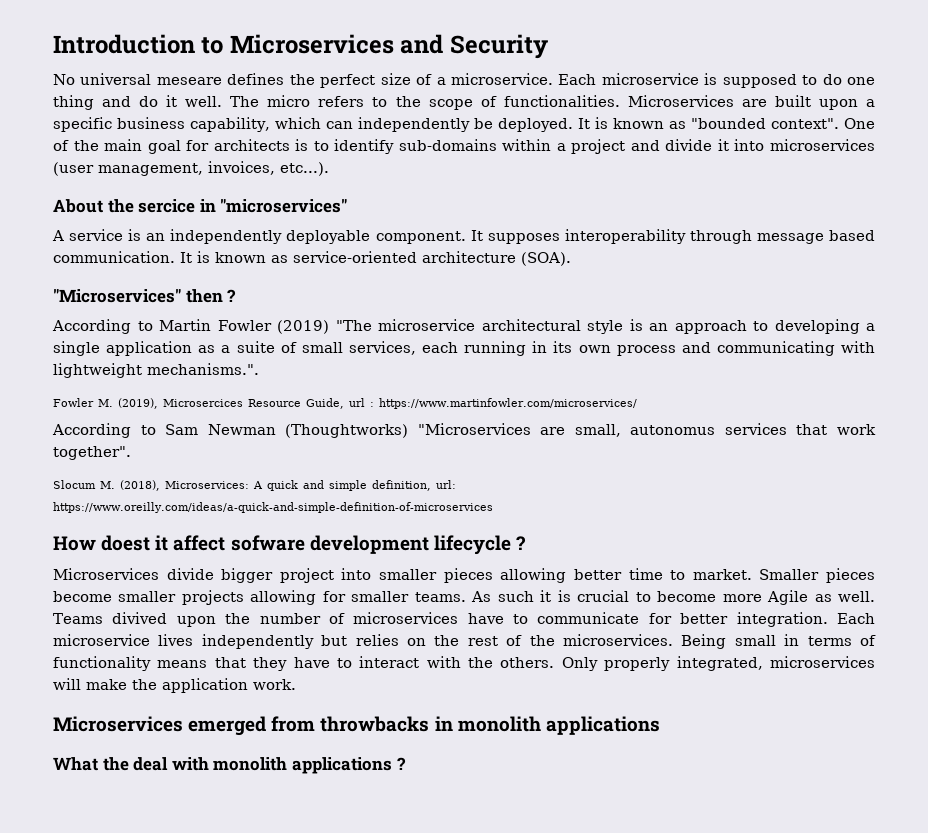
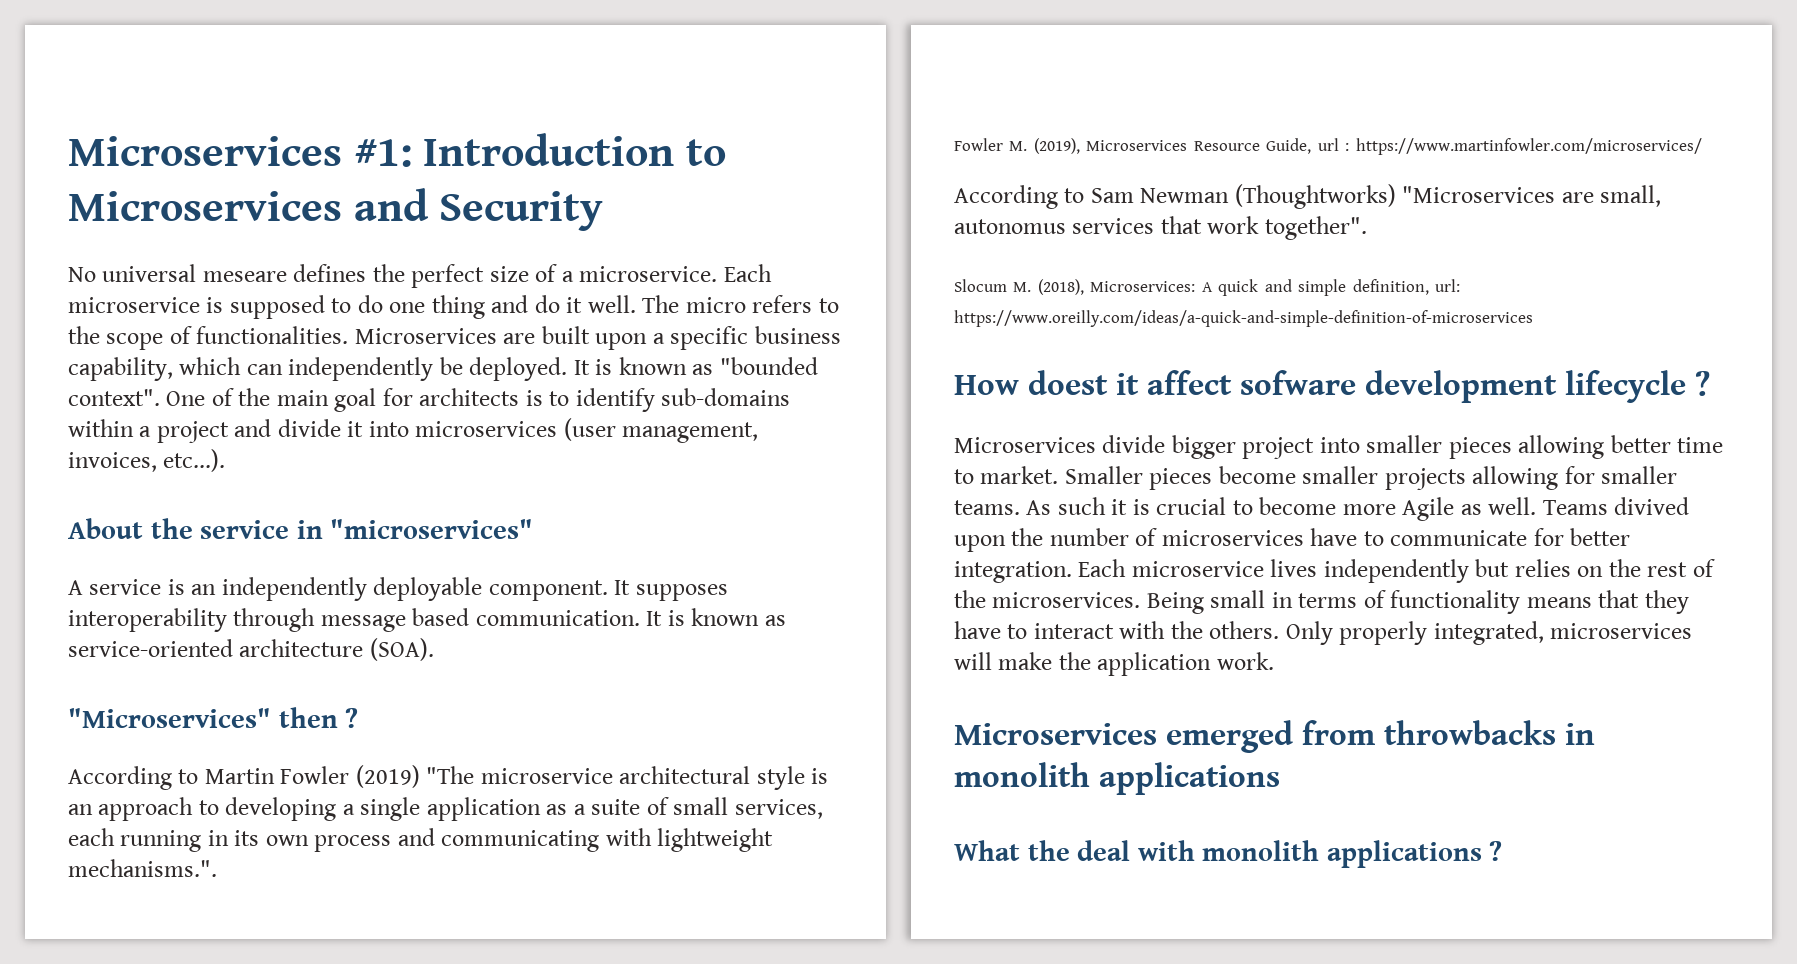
- Introduction to Microservices and Security
+ Microservices #1: Introduction to Microservices and Security
- About the sercice in "microservices"
+ About the service in "microservices"
- Fowler M. (2019), Microsercices Resource Guide, url : https://www.martinfowler.com/microservices/
+ Fowler M. (2019), Microservices Resource Guide, url : https://www.martinfowler.com/microservices/

